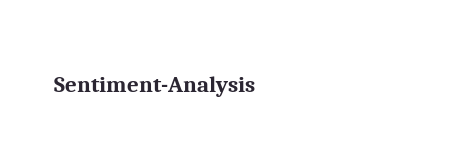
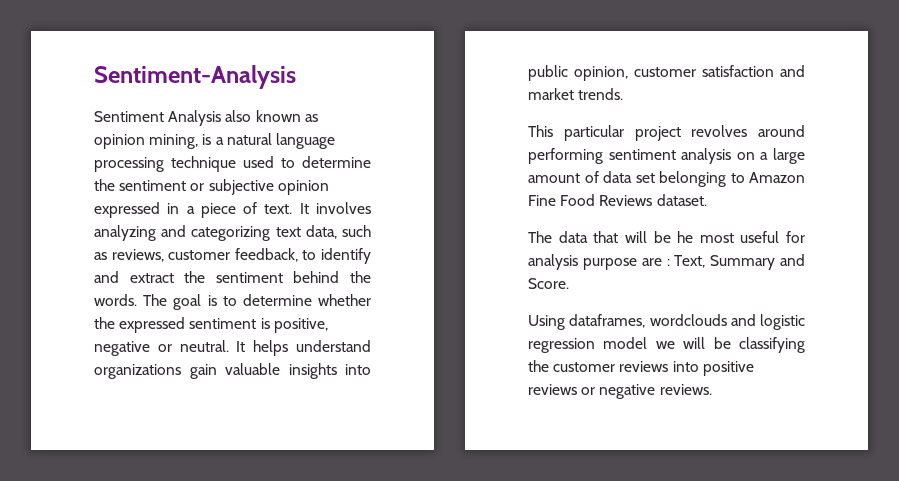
+ Sentiment Analysis also known as opinion mining, is a natural language processing technique used to determine the sentiment or subjective opinion expressed in a piece of text. It involves analyzing and categorizing text data, such as reviews, customer feedback, to identify and extract the sentiment behind the words. The goal is to determine whether the expressed sentiment is positive, negative or neutral. It helps understand organizations gain valuable insights into public opinion, customer satisfaction and market trends.
+ This particular project revolves around performing sentiment analysis on a large amount of data set belonging to Amazon Fine Food Reviews dataset.
+ The data that will be he most useful for analysis purpose are : Text, Summary and Score.
+ Using dataframes, wordclouds and logistic regression model we will be classifying the customer reviews into positive reviews or negative reviews.

